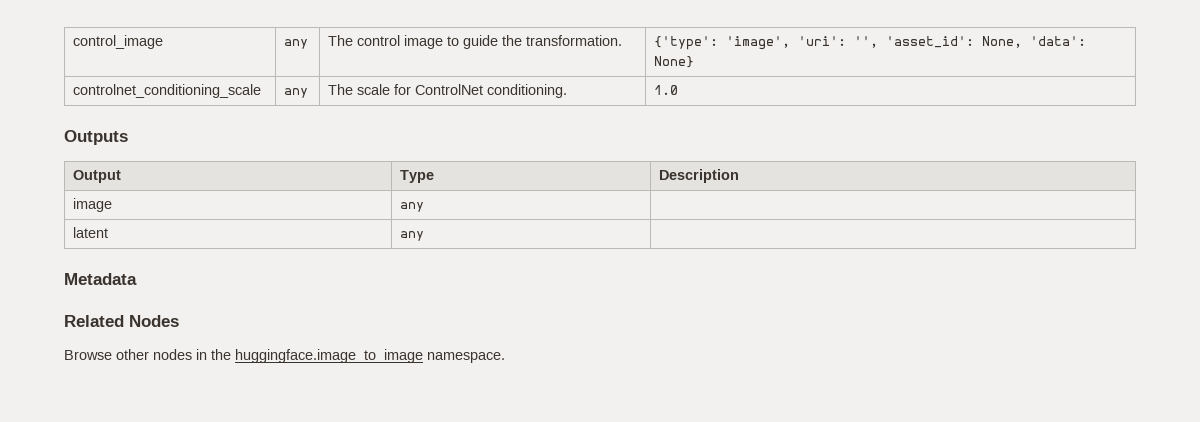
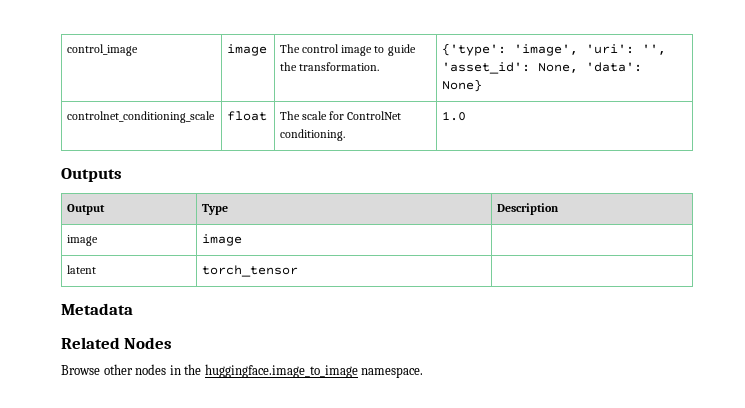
- control_image | any | The control image to guide the transformation. | {'type': 'image', 'uri': '', 'asset_id': None, 'data': None}
+ control_image | image | The control image to guide the transformation. | {'type': 'image', 'uri': '', 'asset_id': None, 'data': None}
- controlnet_conditioning_scale | any | The scale for ControlNet conditioning. | 1.0
+ controlnet_conditioning_scale | float | The scale for ControlNet conditioning. | 1.0
- image | any |
+ image | image |
- latent | any |
+ latent | torch_tensor |

